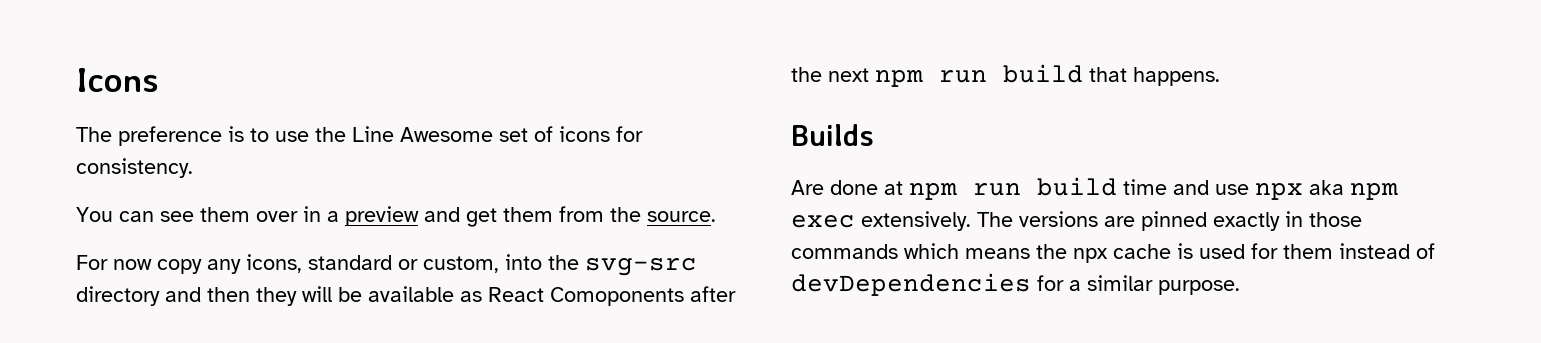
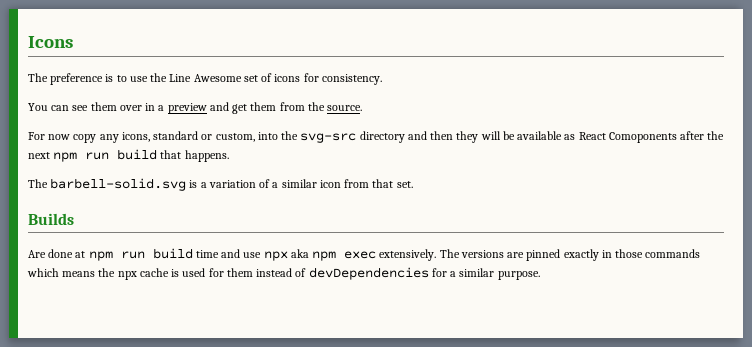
+ The barbell-solid.svg is a variation of a similar icon from that set.

